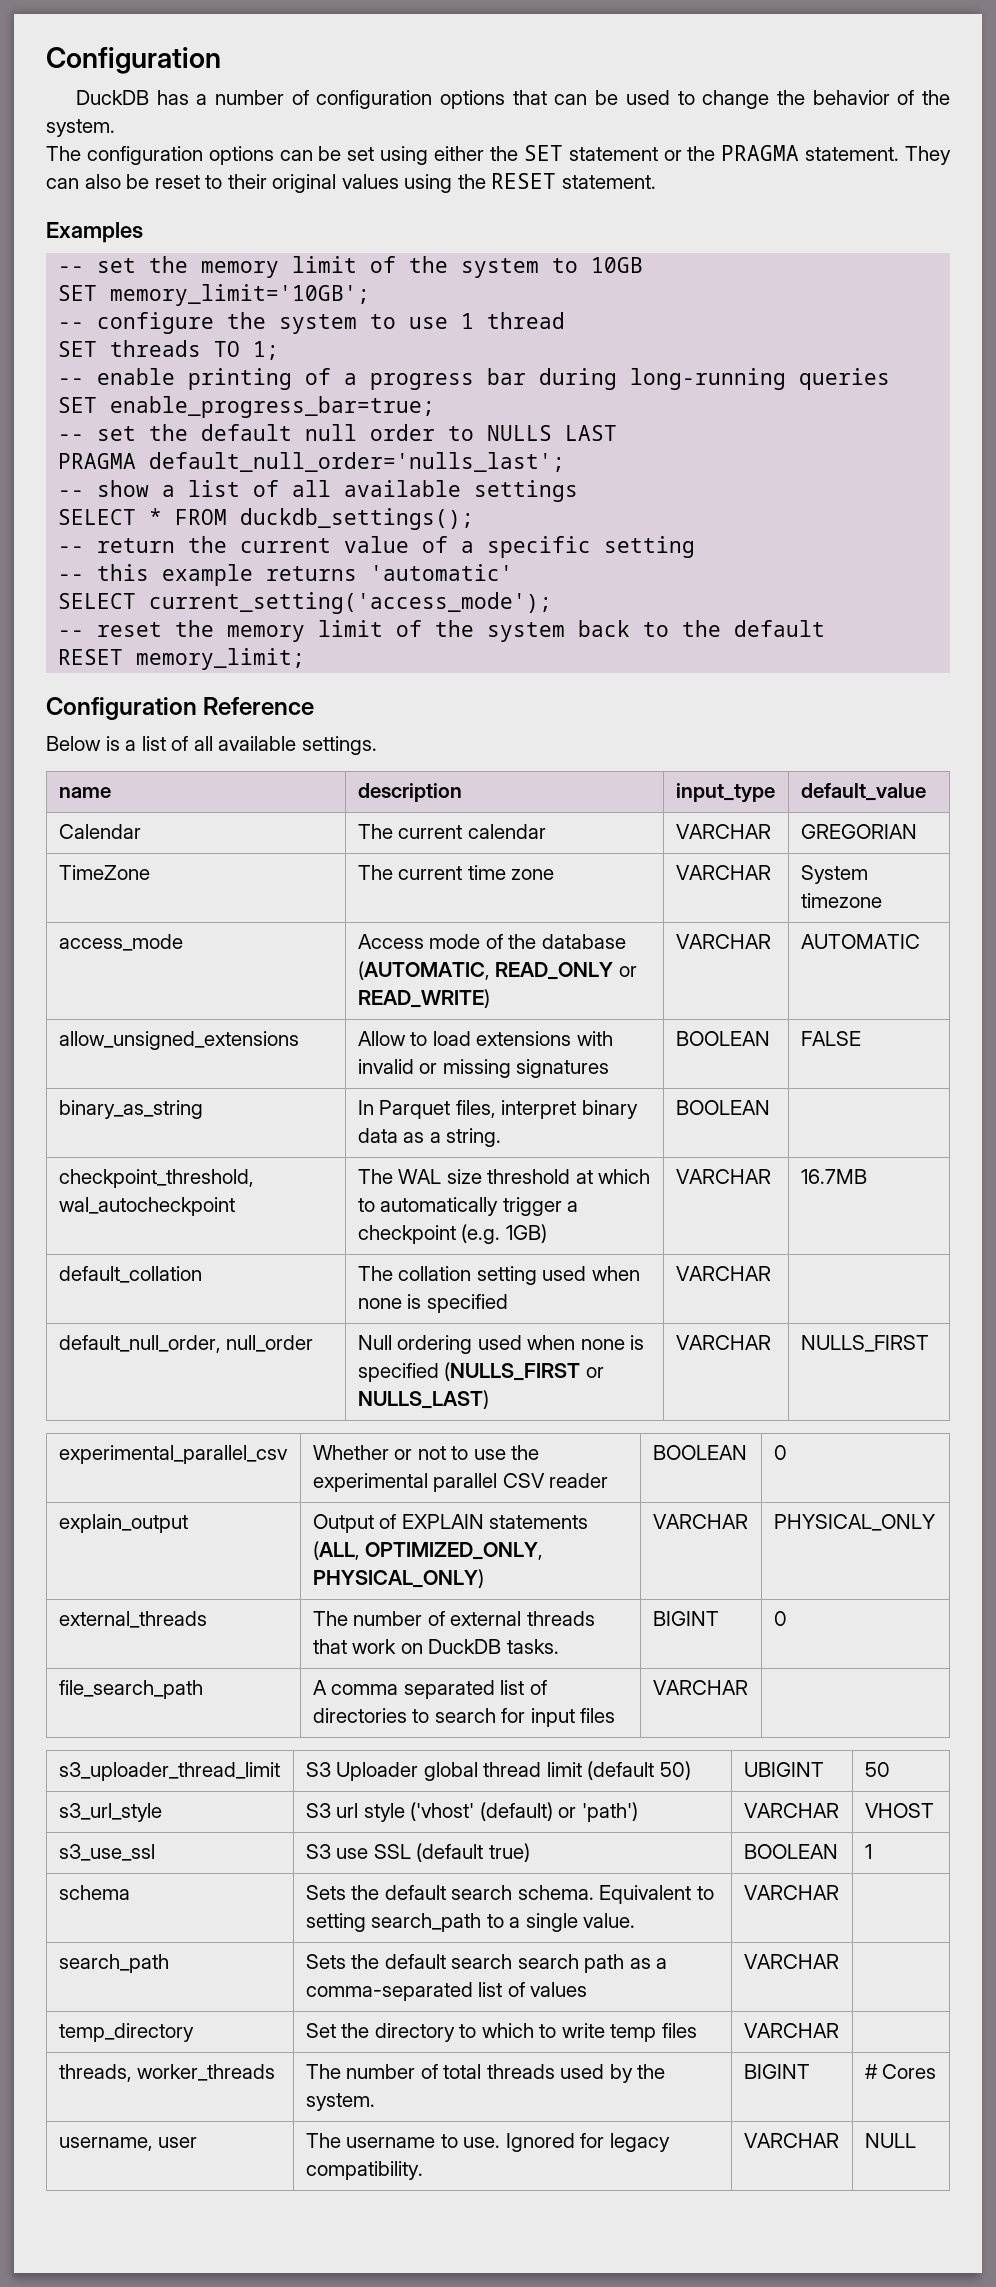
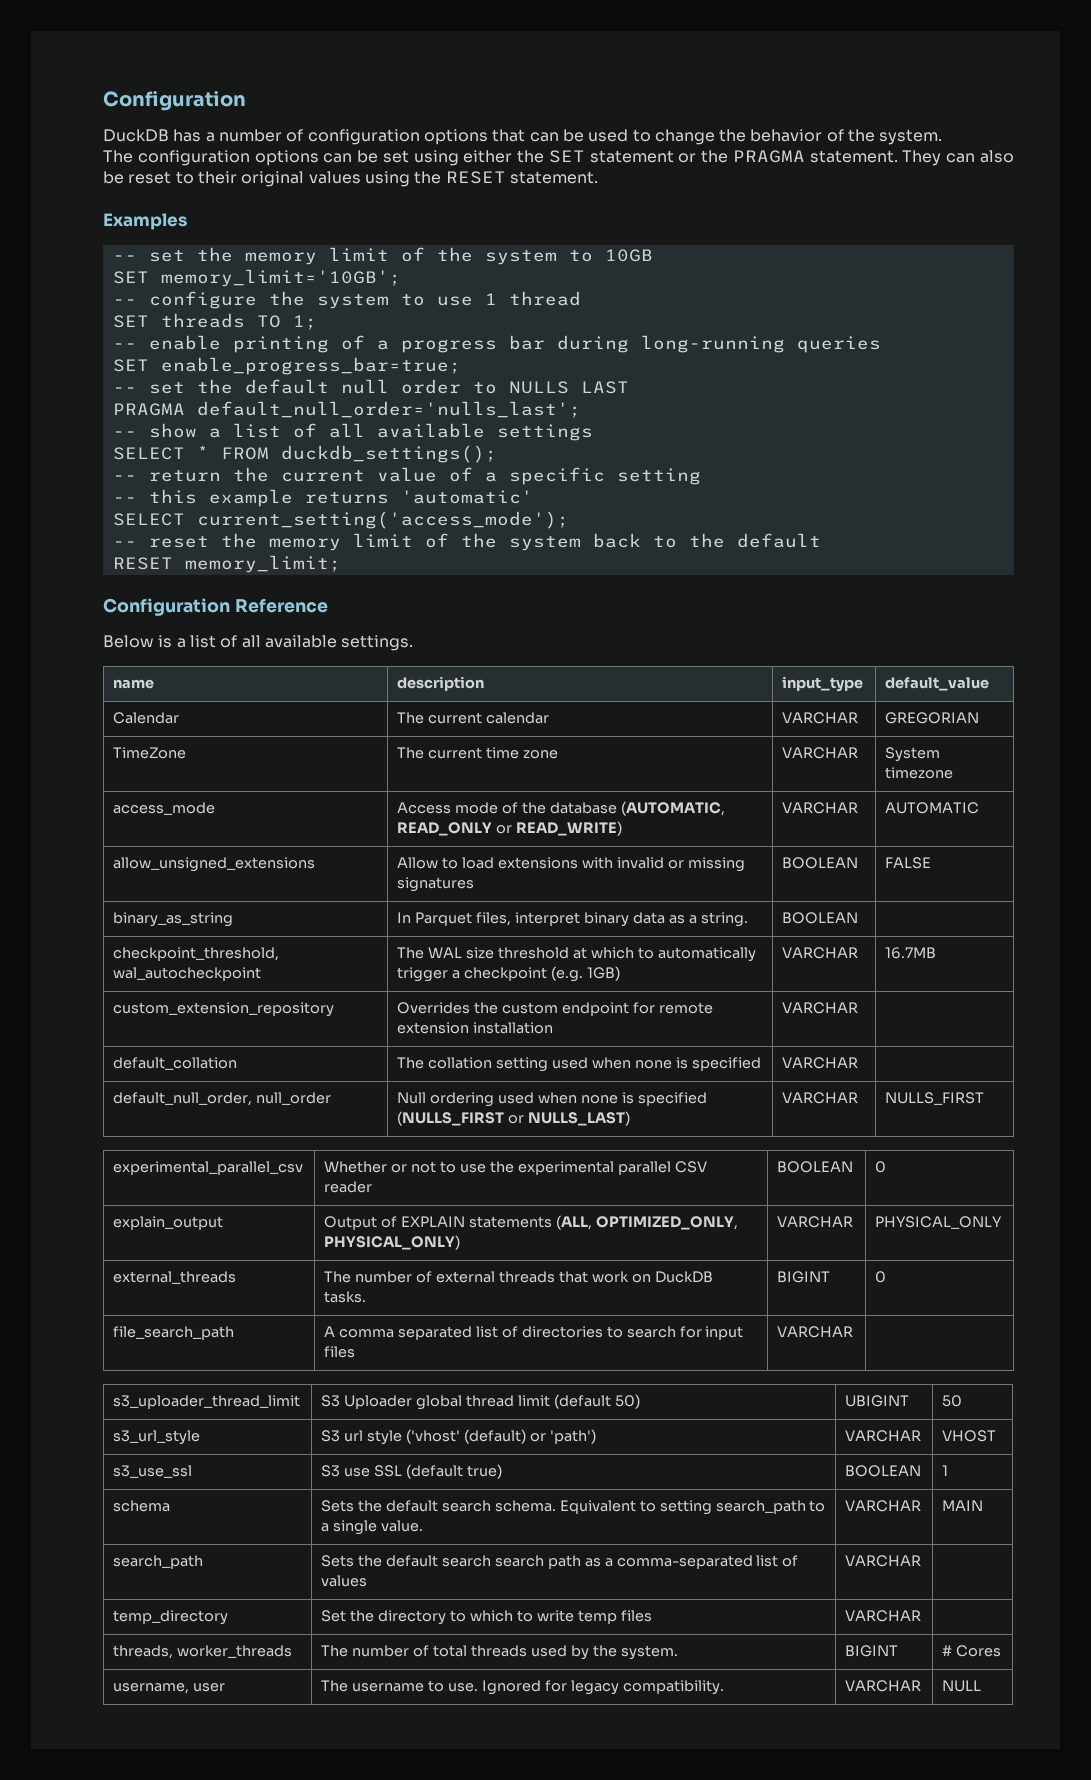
+ custom_extension_repository | Overrides the custom endpoint for remote extension installation | VARCHAR |
- schema | Sets the default search schema. Equivalent to setting search_path to a single value. | VARCHAR |
+ schema | Sets the default search schema. Equivalent to setting search_path to a single value. | VARCHAR | MAIN

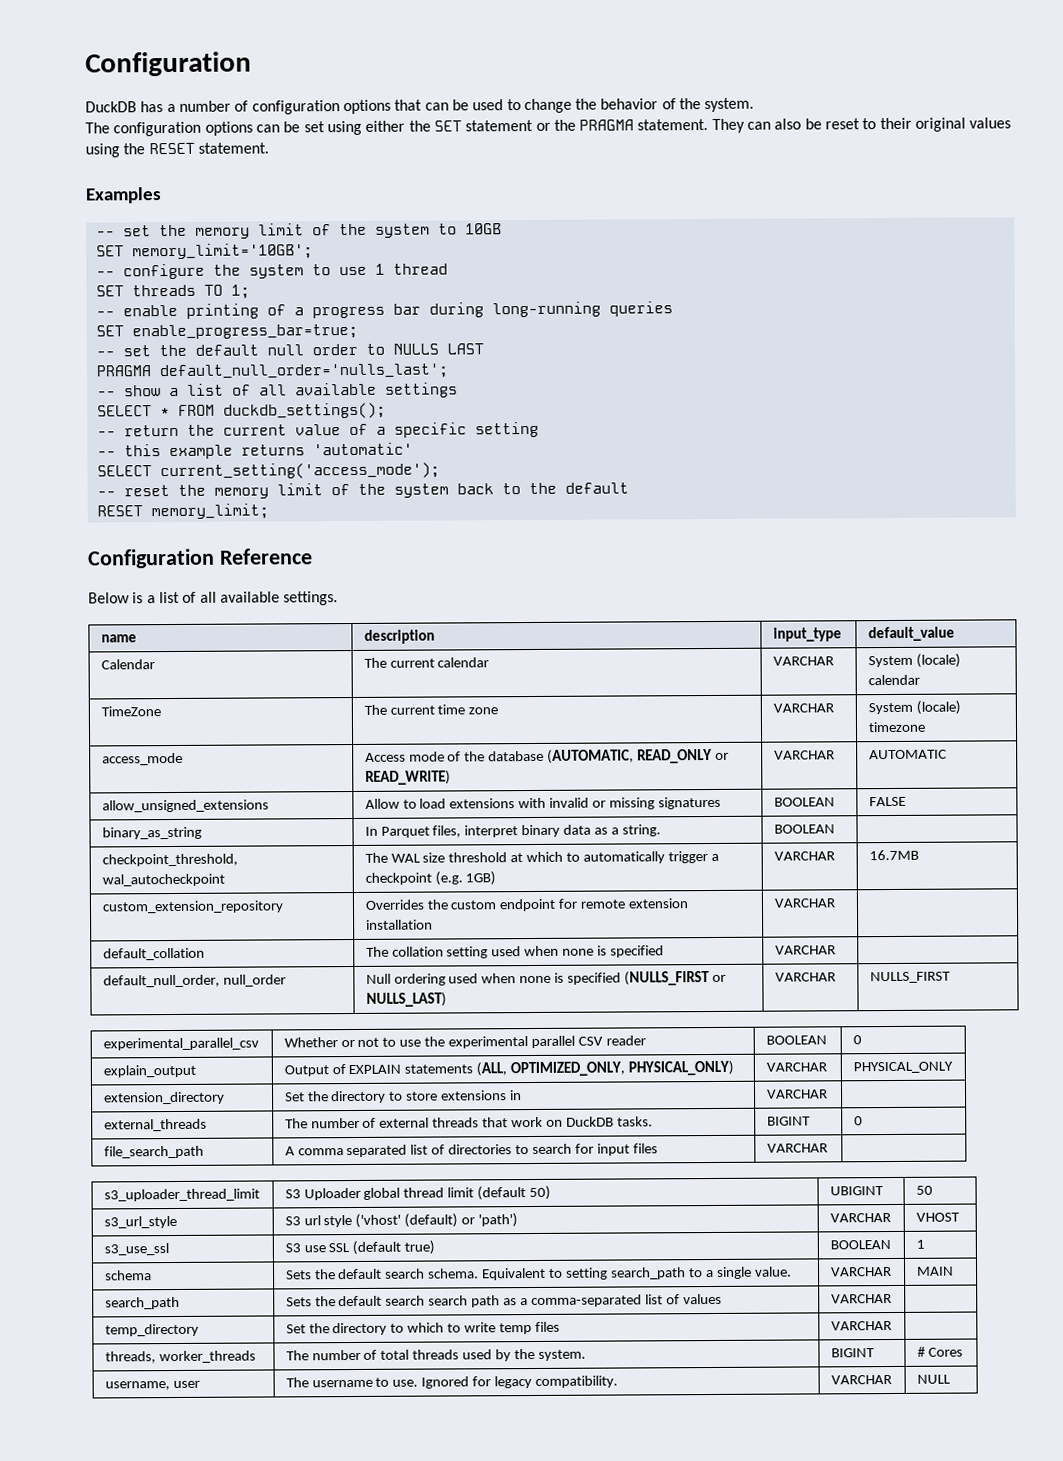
- Calendar | The current calendar | VARCHAR | GREGORIAN
+ Calendar | The current calendar | VARCHAR | System (locale) calendar
- TimeZone | The current time zone | VARCHAR | System timezone
+ TimeZone | The current time zone | VARCHAR | System (locale) timezone
+ extension_directory | Set the directory to store extensions in | VARCHAR |

